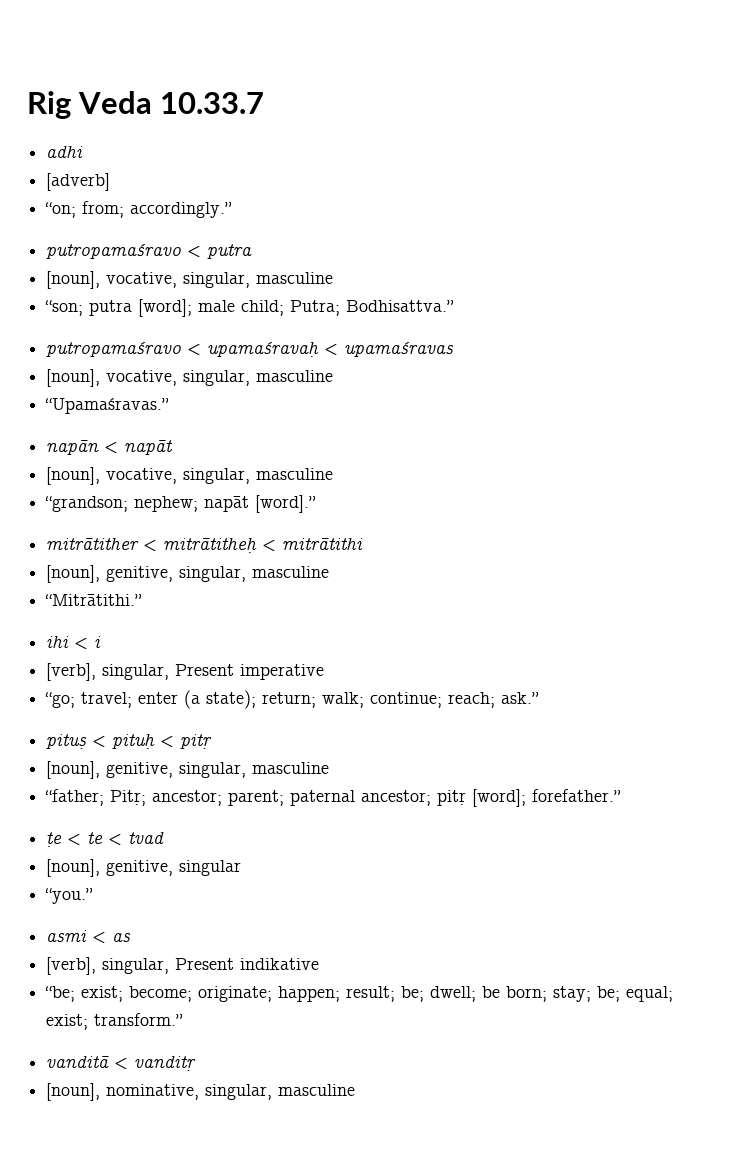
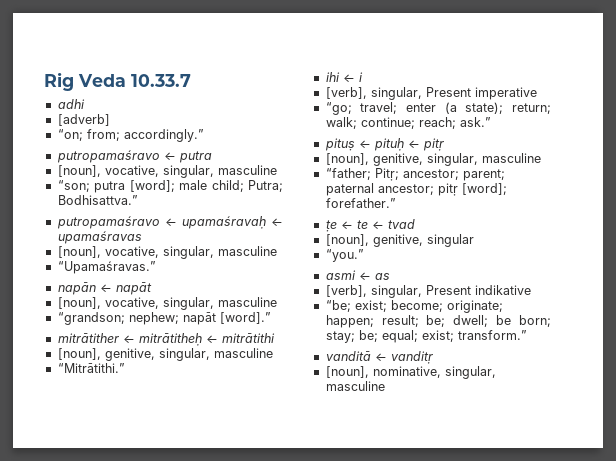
- putropamaśravo < putra
+ putropamaśravo ← putra
- putropamaśravo < upamaśravaḥ < upamaśravas
+ putropamaśravo ← upamaśravaḥ ← upamaśravas
- napān < napāt
+ napān ← napāt
- mitrātither < mitrātitheḥ < mitrātithi
+ mitrātither ← mitrātitheḥ ← mitrātithi
- ihi < i
+ ihi ← i
- pituṣ < pituḥ < pitṛ
+ pituṣ ← pituḥ ← pitṛ
- ṭe < te < tvad
+ ṭe ← te ← tvad
- asmi < as
+ asmi ← as
- vanditā < vanditṛ
+ vanditā ← vanditṛ

